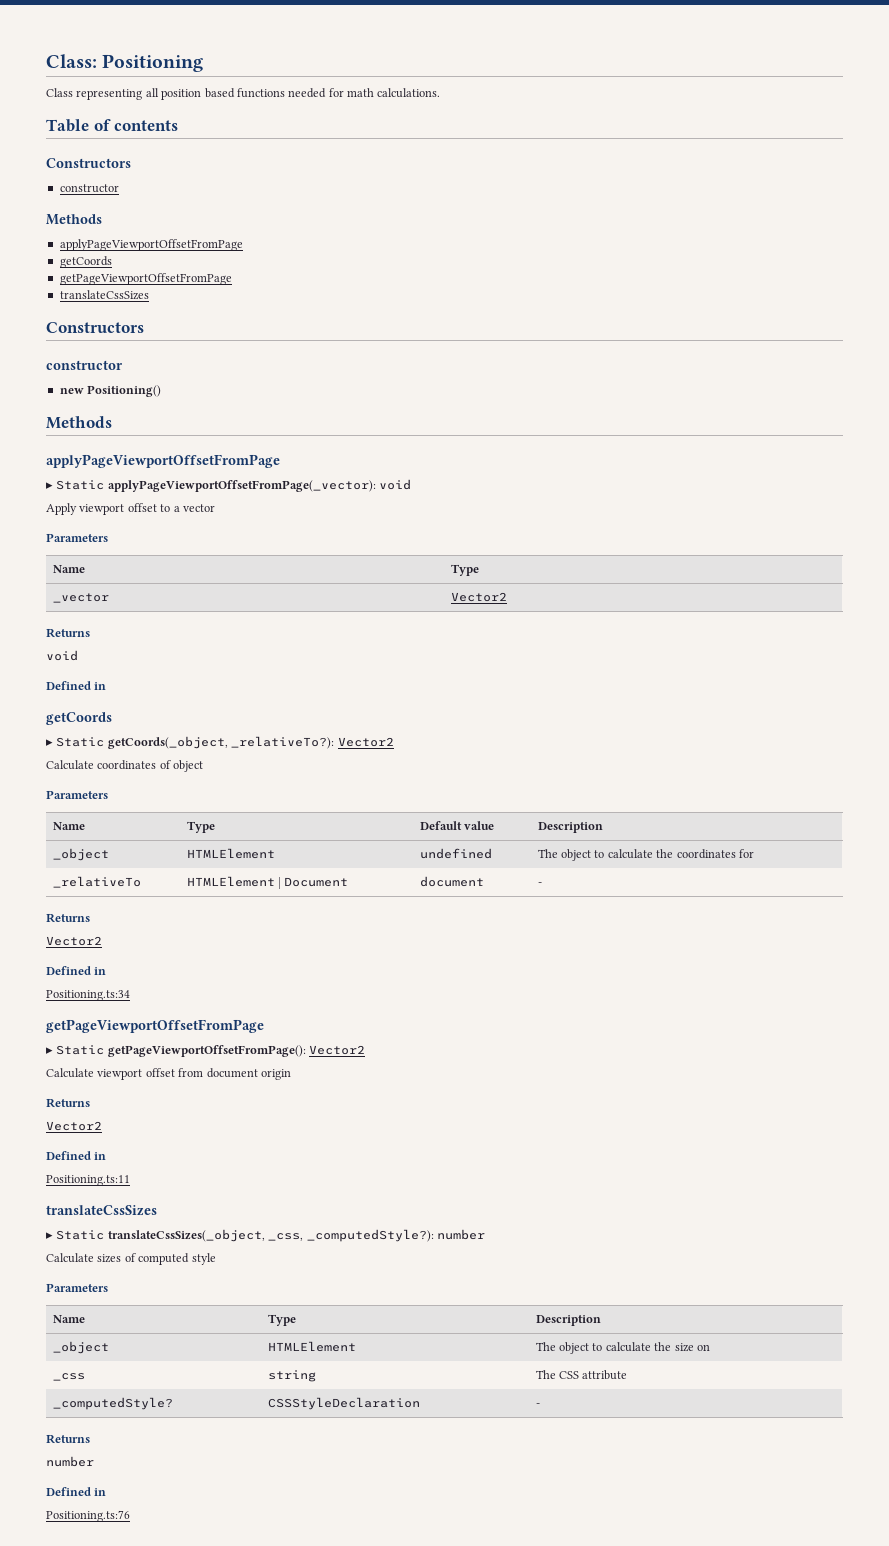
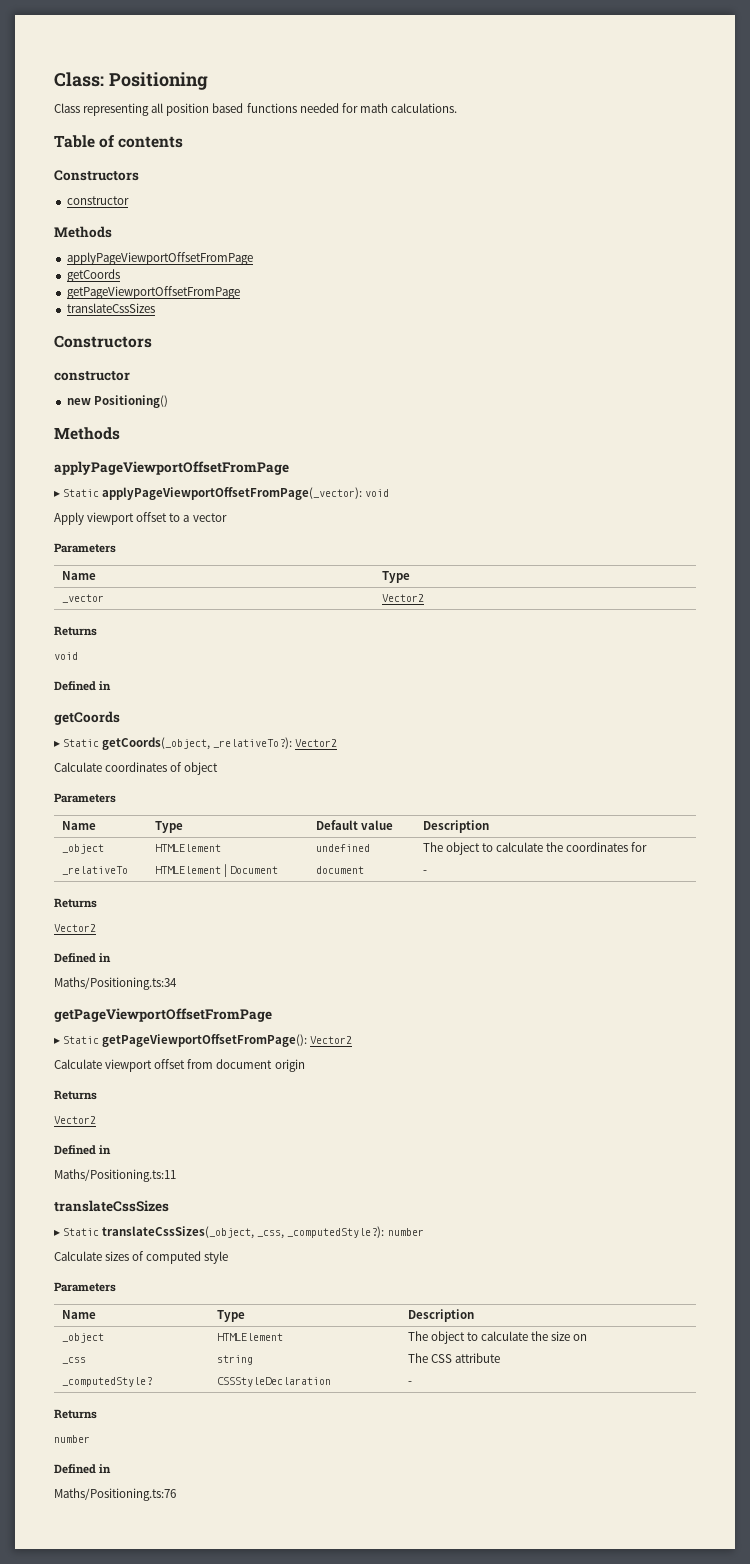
- Positioning.ts:34
+ Maths/Positioning.ts:34
- Positioning.ts:11
+ Maths/Positioning.ts:11
- Positioning.ts:76
+ Maths/Positioning.ts:76

